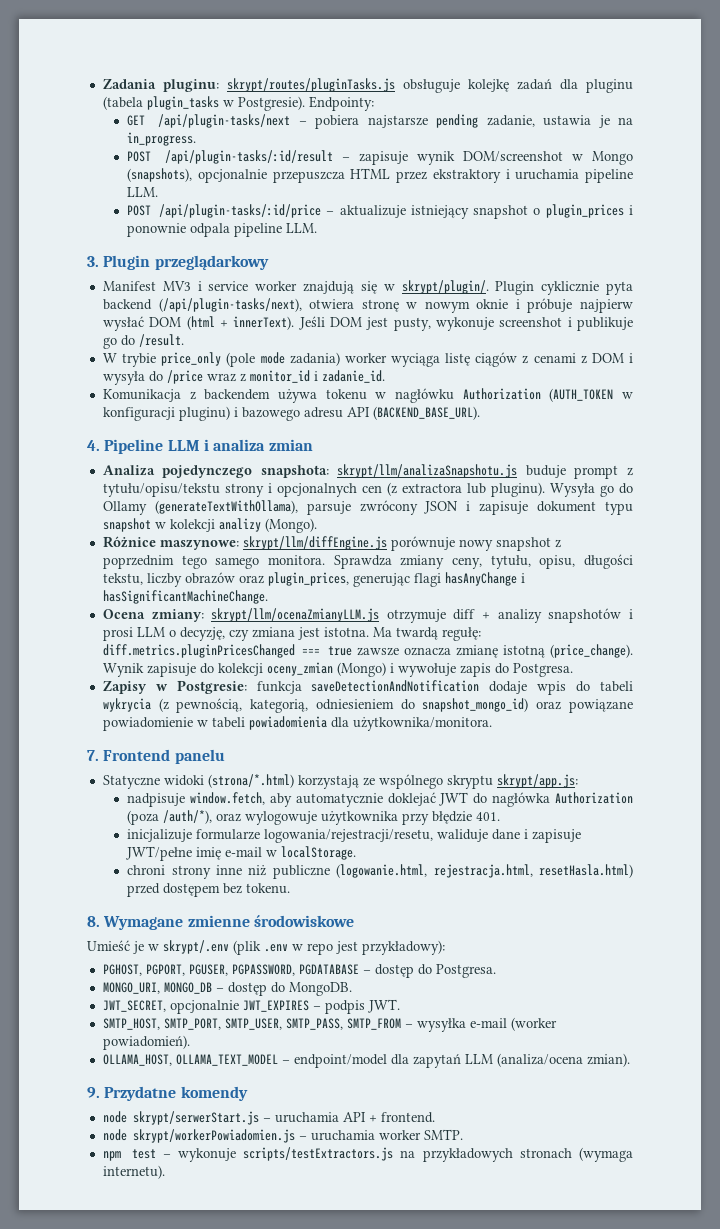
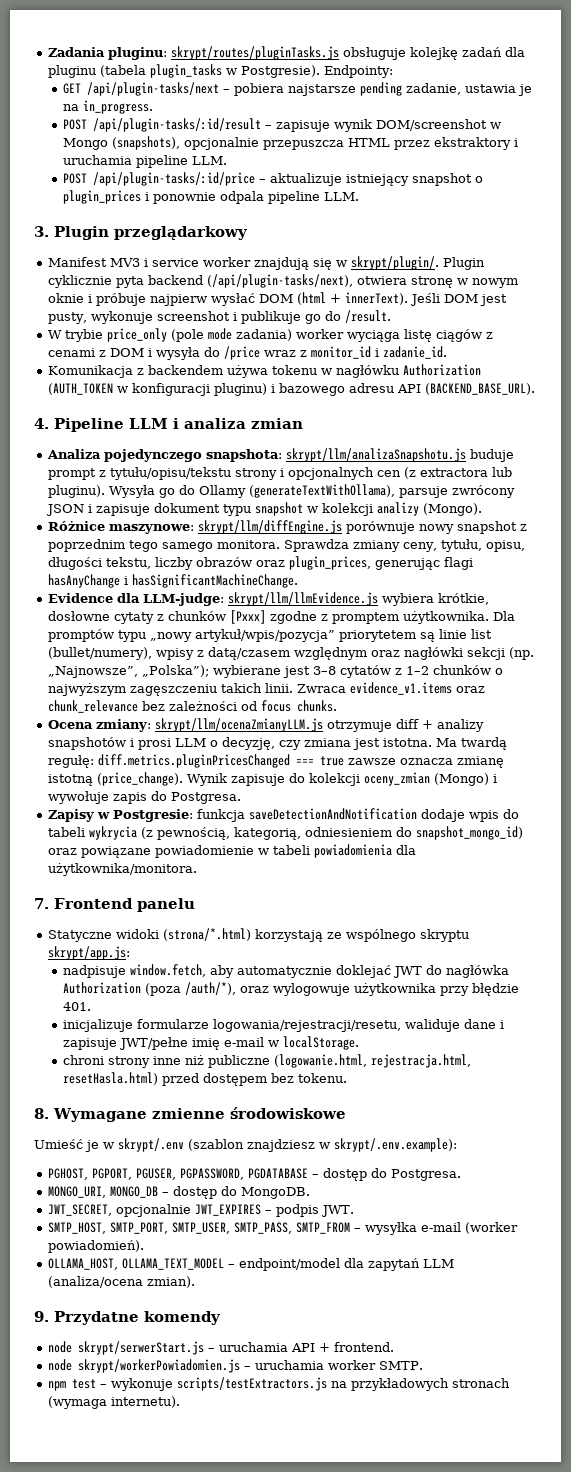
+ Evidence dla LLM-judge: skrypt/llm/llmEvidence.js wybiera krótkie, dosłowne cytaty z chunków [Pxxx] zgodne z promptem użytkownika. Dla promptów typu „nowy artykuł/wpis/pozycja” priorytetem są linie list (bullet/numery), wpisy z datą/czasem względnym oraz nagłówki sekcji (np. „Najnowsze”, „Polska”); wybierane jest 3–8 cytatów z 1–2 chunków o najwyższym zagęszczeniu takich linii. Zwraca evidence_v1.items oraz chunk_relevance bez zależności od focus chunks.
- Umieść je w skrypt/.env (plik .env w repo jest przykładowy):
+ Umieść je w skrypt/.env (szablon znajdziesz w skrypt/.env.example):

